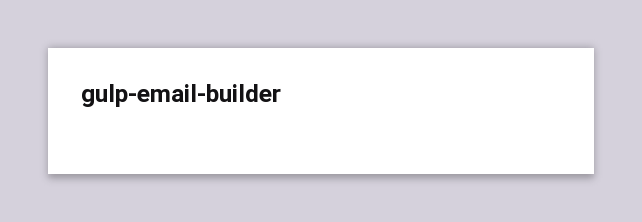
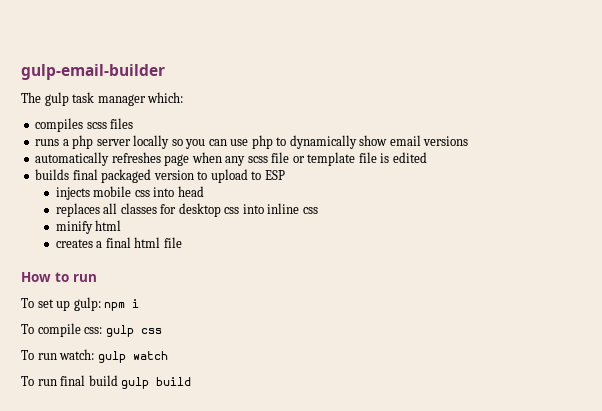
+ The gulp task manager which:
+ compiles scss files
+ runs a php server locally so you can use php to dynamically show email versions
+ automatically refreshes page when any scss file or template file is edited
+ builds final packaged version to upload to ESP
+ injects mobile css into head
+ replaces all classes for desktop css into inline css
+ minify html
+ creates a final html file
+ How to run
+ To set up gulp: npm i
+ To compile css: gulp css
+ To run watch: gulp watch
+ To run final build gulp build

